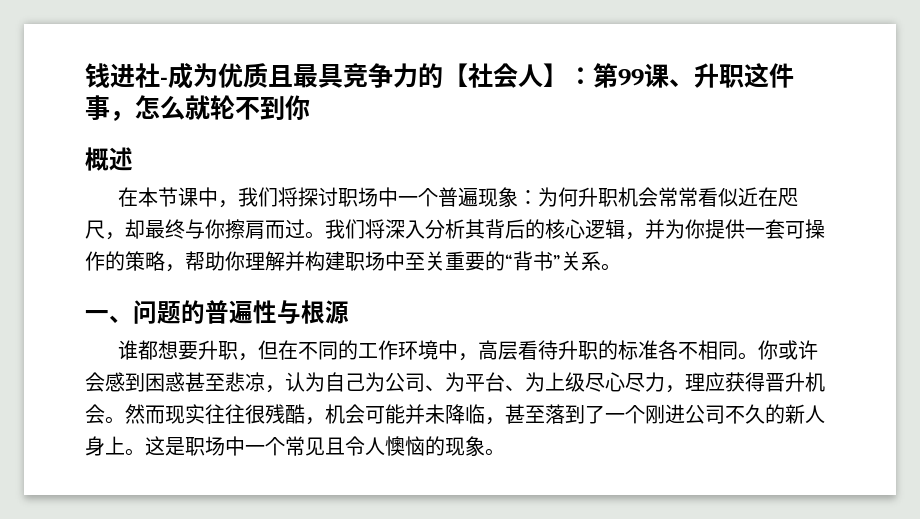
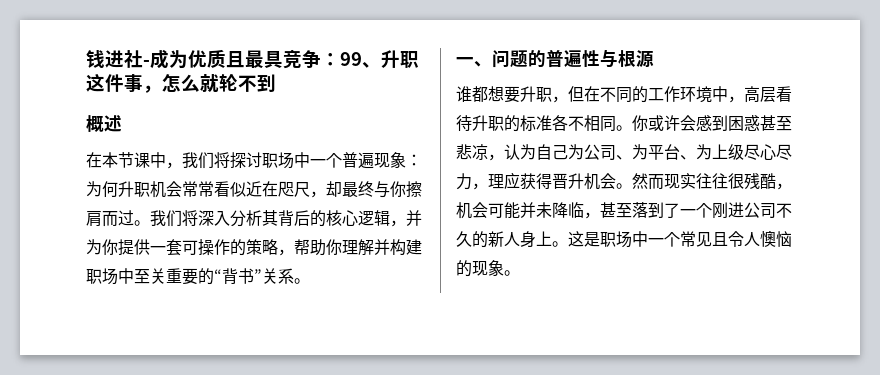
- 钱进社-成为优质且最具竞争力的【社会人】：第99课、升职这件事，怎么就轮不到你
+ 钱进社-成为优质且最具竞争：99、升职这件事，怎么就轮不到

